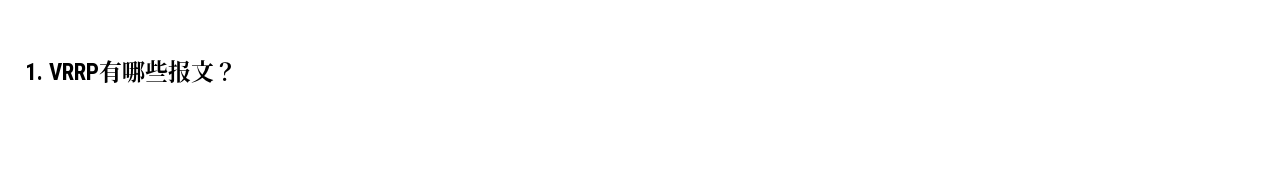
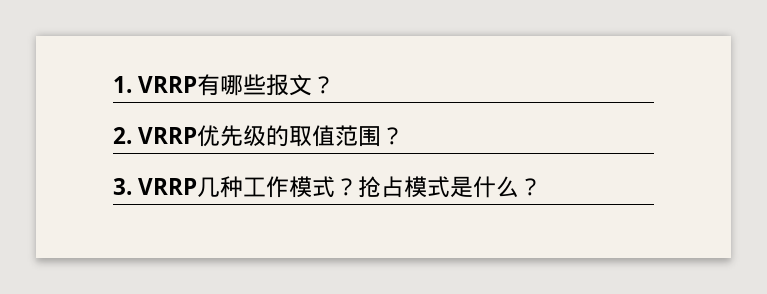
+ 2. VRRP优先级的取值范围？
+ 3. VRRP几种工作模式？抢占模式是什么？

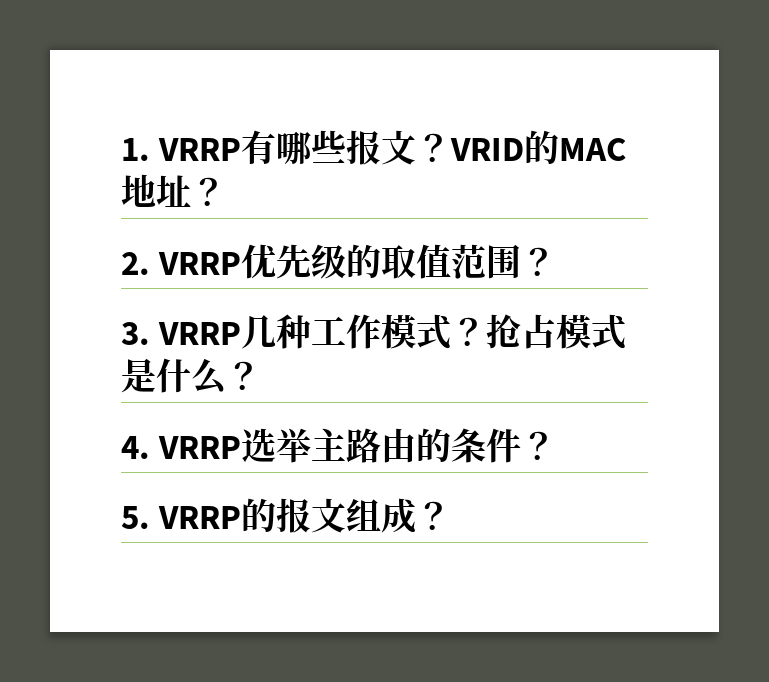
+ VRID的MAC地址？
+ 4. VRRP选举主路由的条件？
+ 5. VRRP的报文组成？

